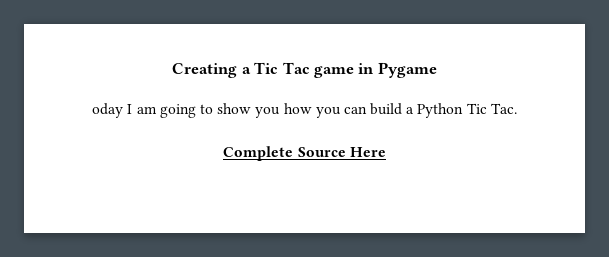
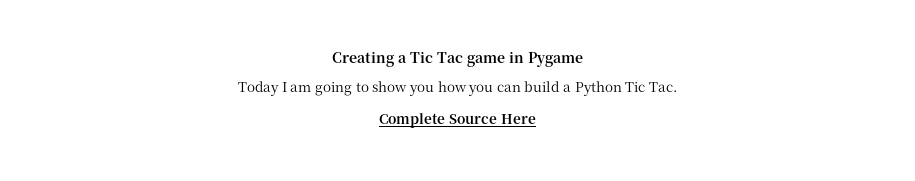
- oday I am going to show you how you can build a Python Tic Tac.
+ Today I am going to show you how you can build a Python Tic Tac.

